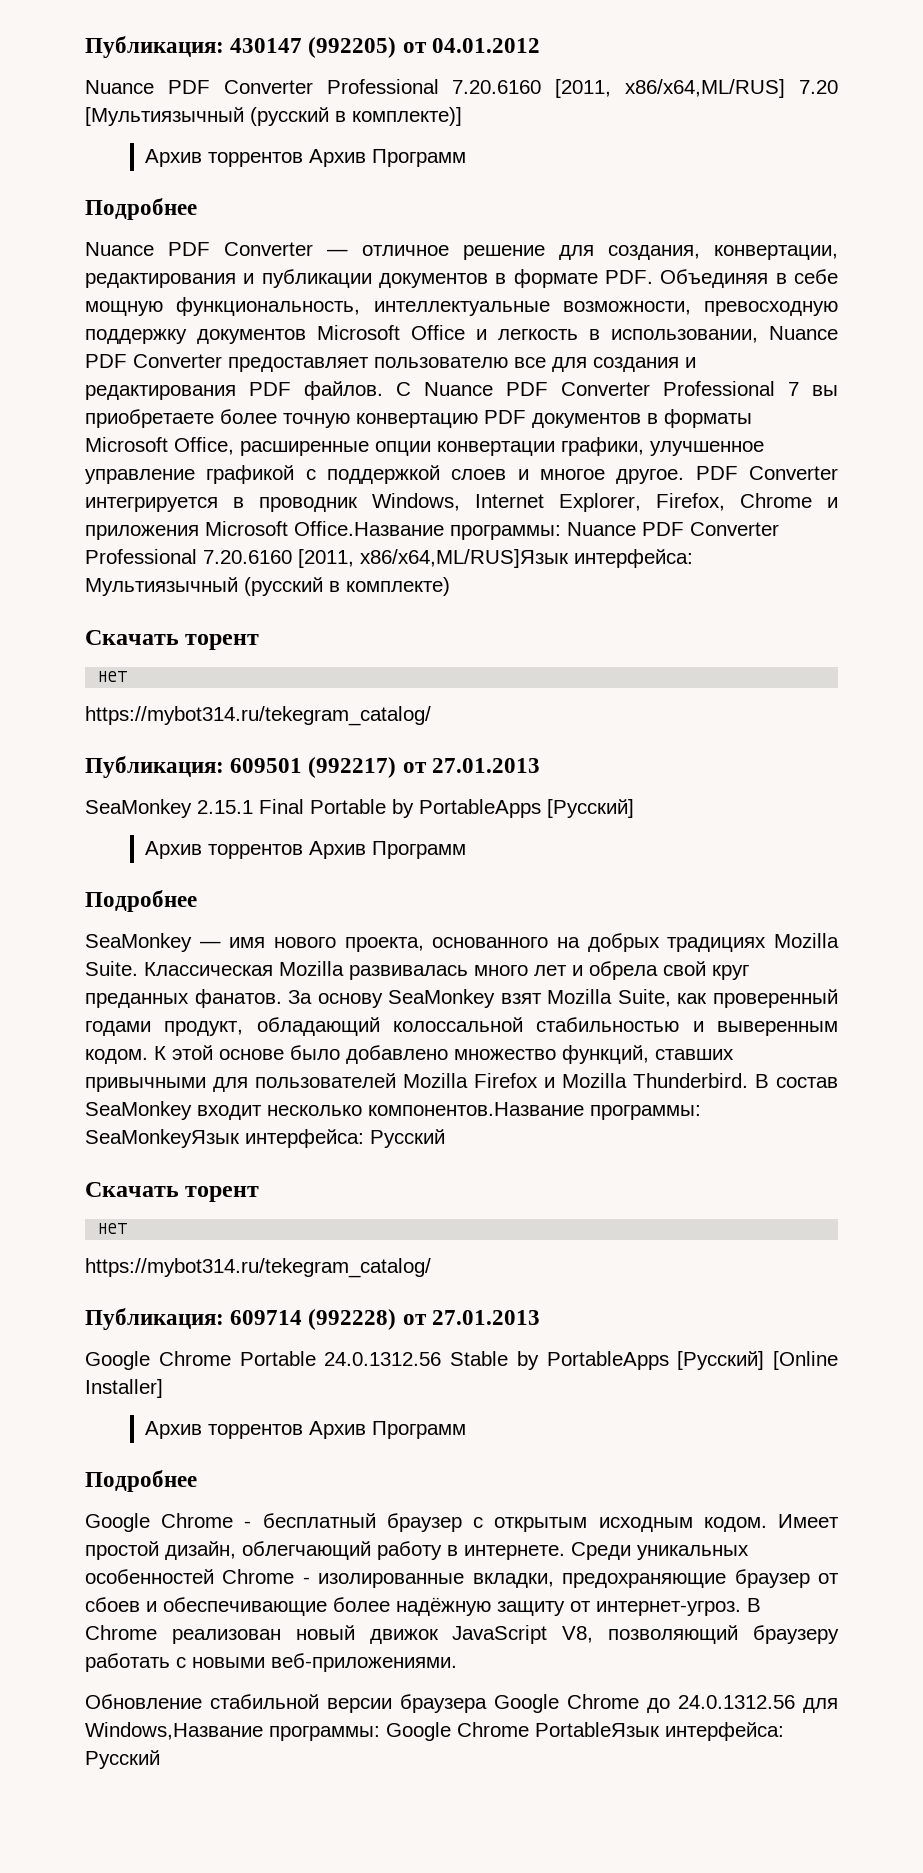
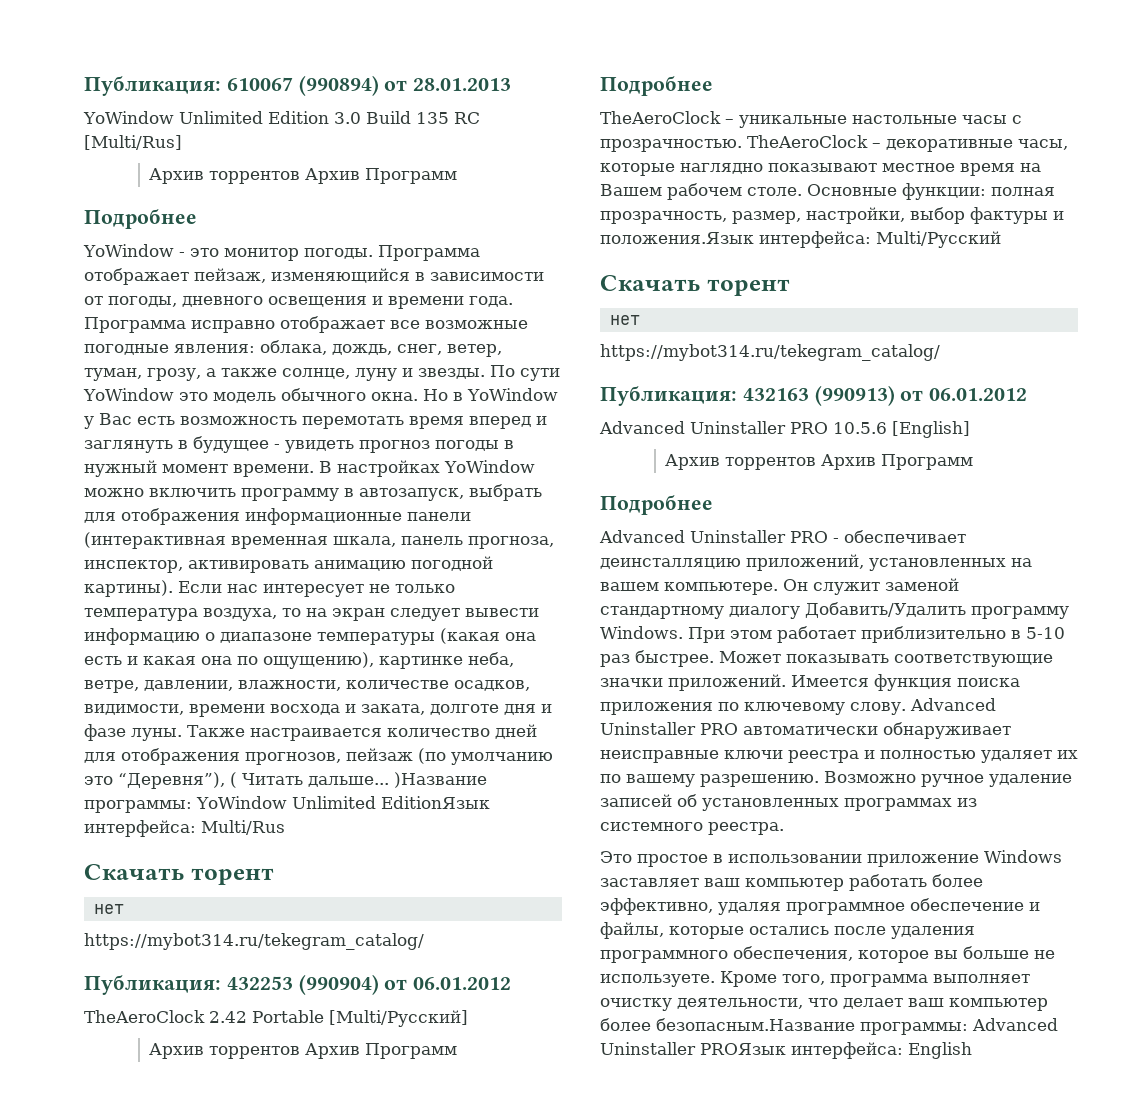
- Публикация: 430147 (992205) от 04.01.2012
- Nuance PDF Converter Professional 7.20.6160 [2011, x86/x64,ML/RUS] 7.20 [Мультиязычный (русский в комплекте)]
+ Публикация: 610067 (990894) от 28.01.2013
+ YoWindow Unlimited Edition 3.0 Build 135 RC [Multi/Rus]
  Архив торрентов Архив Программ
  Подробнее
- Nuance PDF Converter — отличное решение для создания, конвертации, редактирования и публикации документов в формате PDF. Объединяя в себе мощную функциональность, интеллектуальные возможности, превосходную поддержку документов Microsoft Office и легкость в использовании, Nuance PDF Converter предоставляет пользователю все для создания и редактирования PDF файлов. С Nuance PDF Converter Professional 7 вы приобретаете более точную конвертацию PDF документов в форматы Microsoft Office, расширенные опции конвертации графики, улучшенное управление графикой с поддержкой слоев и многое другое. PDF Converter интегрируется в проводник Windows, Internet Explorer, Firefox, Chrome и приложения Microsoft Office.Название программы: Nuance PDF Converter Professional 7.20.6160 [2011, x86/x64,ML/RUS]Язык интерфейса: Мультиязычный (русский в комплекте)
+ YoWindow - это монитор погоды. Программа отображает пейзаж, изменяющийся в зависимости от погоды, дневного освещения и времени года. Программа исправно отображает все возможные погодные явления: облака, дождь, снег, ветер, туман, грозу, а также солнце, луну и звезды. По сути YoWindow это модель обычного окна. Но в YoWindow у Вас есть возможность перемотать время вперед и заглянуть в будущее - увидеть прогноз погоды в нужный момент времени. В настройках YoWindow можно включить программу в автозапуск, выбрать для отображения информационные панели (интерактивная временная шкала, панель прогноза, инспектор, активировать анимацию погодной картины). Если нас интересует не только температура воздуха, то на экран следует вывести информацию о диапазоне температуры (какая она есть и какая она по ощущению), картинке неба, ветре, давлении, влажности, количестве осадков, видимости, времени восхода и заката, долготе дня и фазе луны. Также настраивается количество дней для отображения прогнозов, пейзаж (по умолчанию это “Деревня”), ( Читать дальше... )Название программы: YoWindow Unlimited EditionЯзык интерфейса: Multi/Rus
  Скачать торент
  нет
  https://mybot314.ru/tekegram_catalog/
- Публикация: 609501 (992217) от 27.01.2013
- SeaMonkey 2.15.1 Final Portable by PortableApps [Русский]
+ Публикация: 432253 (990904) от 06.01.2012
+ TheAeroClock 2.42 Portable [Multi/Русский]
  Архив торрентов Архив Программ
  Подробнее
- SeaMonkey — имя нового проекта, основанного на добрых традициях Mozilla Suite. Классическая Mozilla развивалась много лет и обрела свой круг преданных фанатов. За основу SeaMonkey взят Mozilla Suite, как проверенный годами продукт, обладающий колоссальной стабильностью и выверенным кодом. К этой основе было добавлено множество функций, ставших привычными для пользователей Mozilla Firefox и Mozilla Thunderbird. В состав SeaMonkey входит несколько компонентов.Название программы: SeaMonkeyЯзык интерфейса: Русский
+ TheAeroClock – уникальные настольные часы с прозрачностью. TheAeroClock – декоративные часы, которые наглядно показывают местное время на Вашем рабочем столе. Основные функции: полная прозрачность, размер, настройки, выбор фактуры и положения.Язык интерфейса: Multi/Русский
  Скачать торент
  нет
  https://mybot314.ru/tekegram_catalog/
- Публикация: 609714 (992228) от 27.01.2013
- Google Chrome Portable 24.0.1312.56 Stable by PortableApps [Русский] [Online Installer]
+ Публикация: 432163 (990913) от 06.01.2012
+ Advanced Uninstaller PRO 10.5.6 [English]
  Архив торрентов Архив Программ
  Подробнее
- Google Chrome - бесплатный браузер с открытым исходным кодом. Имеет простой дизайн, облегчающий работу в интернете. Среди уникальных особенностей Chrome - изолированные вкладки, предохраняющие браузер от сбоев и обеспечивающие более надёжную защиту от интернет-угроз. В Chrome реализован новый движок JavaScript V8, позволяющий браузеру работать с новыми веб-приложениями.
- Обновление стабильной версии браузера Google Chrome до 24.0.1312.56 для Windows,Название программы: Google Chrome PortableЯзык интерфейса: Русский
+ Advanced Uninstaller PRO - обеспечивает деинсталляцию приложений, установленных на вашем компьютере. Он служит заменой стандартному диалогу Добавить/Удалить программу Windows. При этом работает приблизительно в 5-10 раз быстрее. Может показывать соответствующие значки приложений. Имеется функция поиска приложения по ключевому слову. Advanced Uninstaller PRO автоматически обнаруживает неисправные ключи реестра и полностью удаляет их по вашему разрешению. Возможно ручное удаление записей об установленных программах из системного реестра.
+ Это простое в использовании приложение Windows заставляет ваш компьютер работать более эффективно, удаляя программное обеспечение и файлы, которые остались после удаления программного обеспечения, которое вы больше не используете. Кроме того, программа выполняет очистку деятельности, что делает ваш компьютер более безопасным.Название программы: Advanced Uninstaller PROЯзык интерфейса: English

